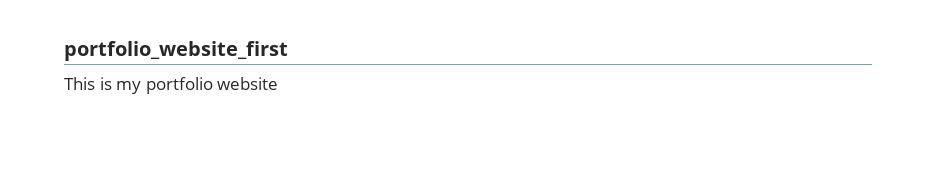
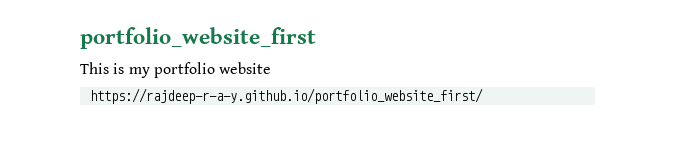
+ https://rajdeep-r-a-y.github.io/portfolio_website_first/

